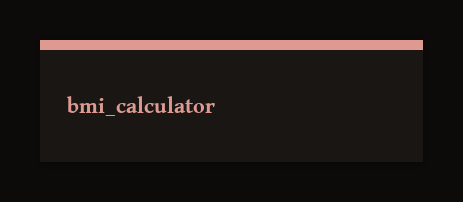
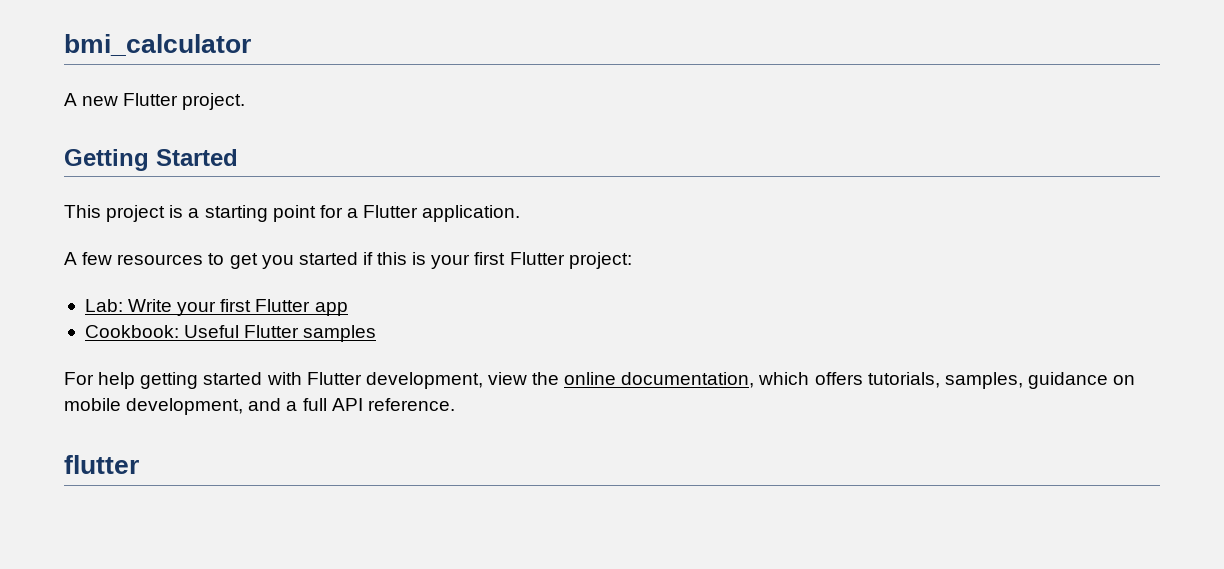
+ A new Flutter project.
+ Getting Started
+ This project is a starting point for a Flutter application.
+ A few resources to get you started if this is your first Flutter project:
+ Lab: Write your first Flutter app
+ Cookbook: Useful Flutter samples
+ For help getting started with Flutter development, view the online documentation, which offers tutorials, samples, guidance on mobile development, and a full API reference.
+ flutter

